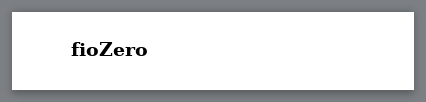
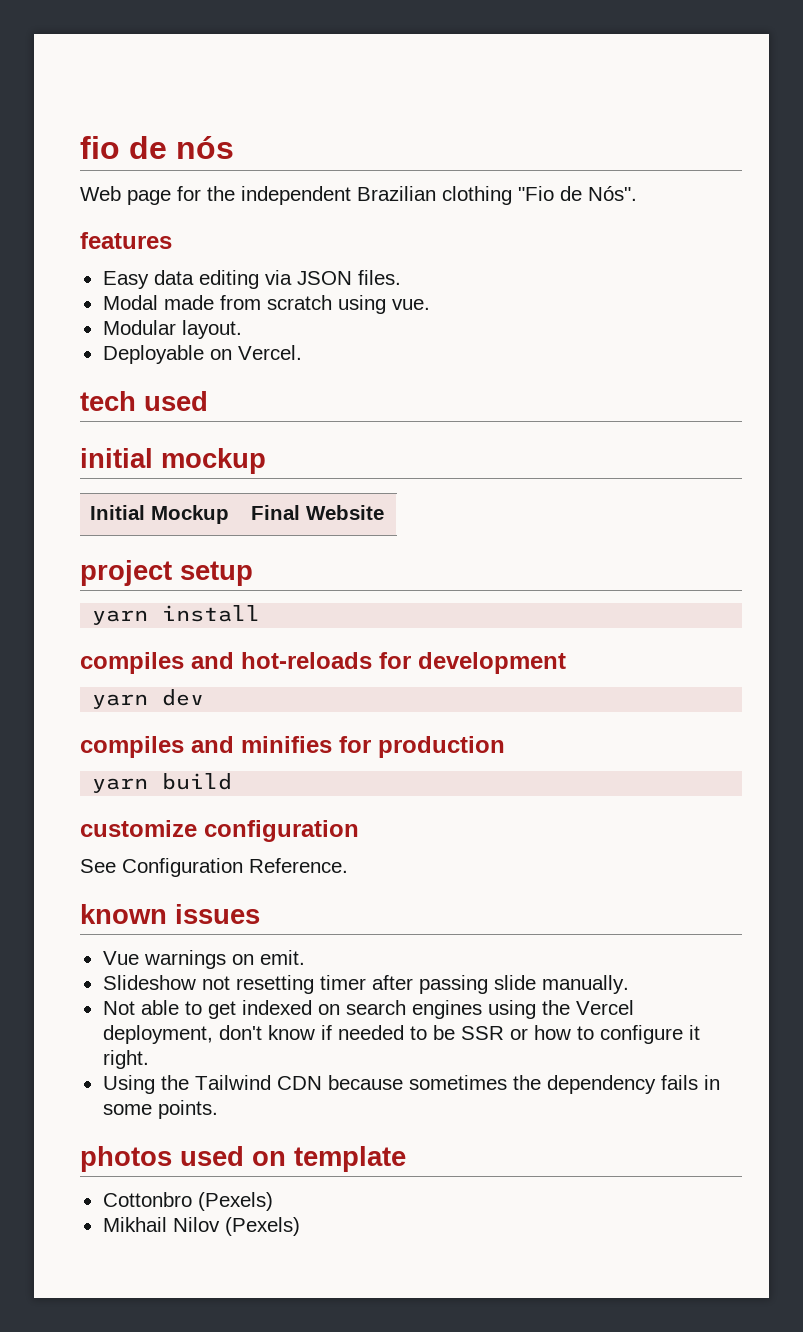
- fioZero
+ fio de nós
+ Web page for the independent Brazilian clothing "Fio de Nós".
+ features
+ Easy data editing via JSON files.
+ Modal made from scratch using vue.
+ Modular layout.
+ Deployable on Vercel.
+ tech used
+ initial mockup
+ Initial Mockup | Final Website
+ project setup
+ yarn install
+ compiles and hot-reloads for development
+ yarn dev
+ compiles and minifies for production
+ yarn build
+ customize configuration
+ See Configuration Reference.
+ known issues
+ Vue warnings on emit.
+ Slideshow not resetting timer after passing slide manually.
+ Not able to get indexed on search engines using the Vercel deployment, don't know if needed to be SSR or how to configure it right.
+ Using the Tailwind CDN because sometimes the dependency fails in some points.
+ photos used on template
+ Cottonbro (Pexels)
+ Mikhail Nilov (Pexels)

